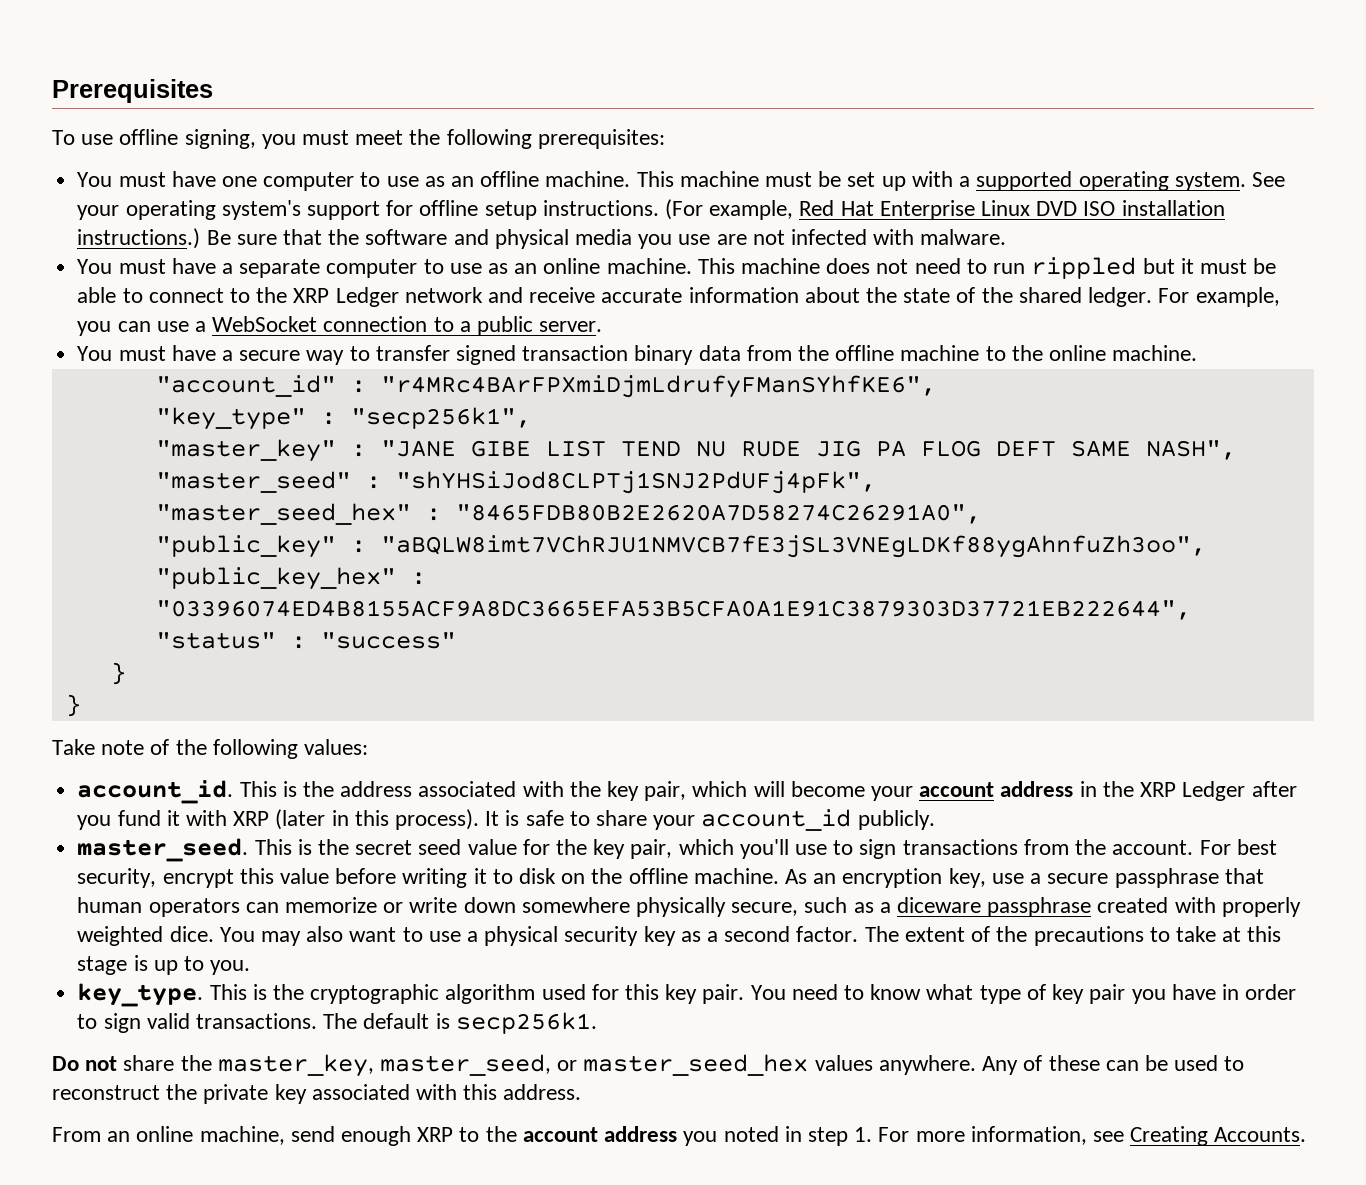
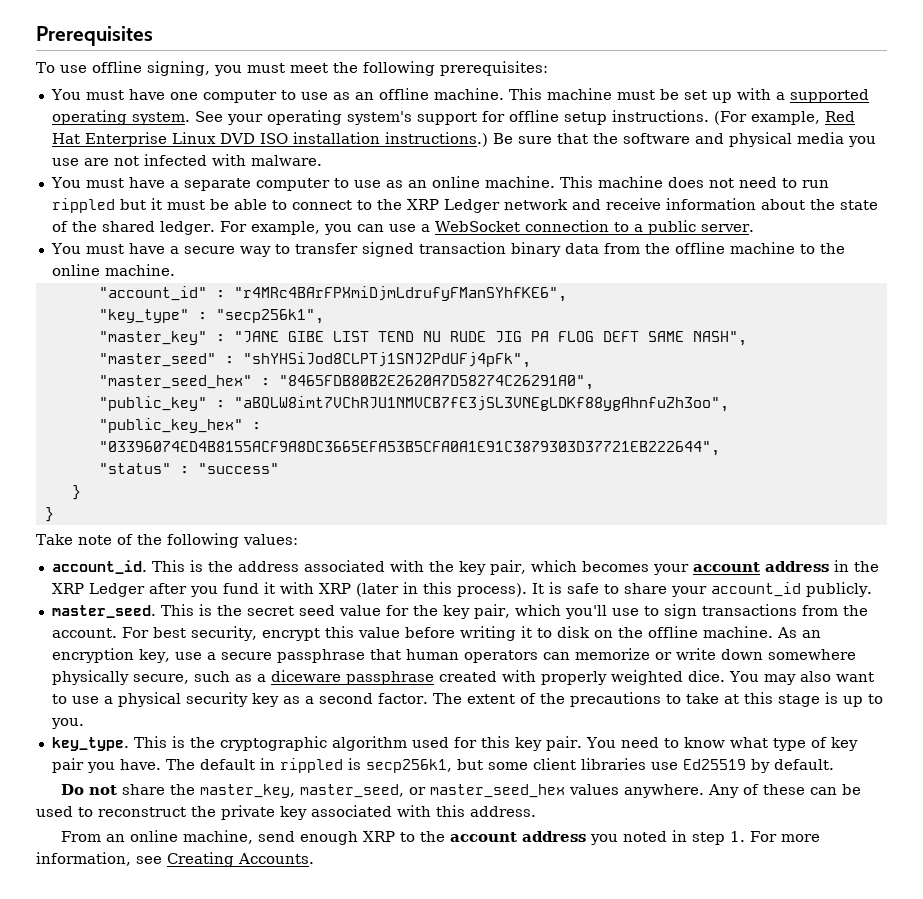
- This machine does not need to run rippled but it must be able to connect to the XRP Ledger network and receive accurate information about the state of the shared ledger.
+ This machine does not need to run rippled but it must be able to connect to the XRP Ledger network and receive information about the state of the shared ledger.
- This is the address associated with the key pair, which will become your account address in the XRP Ledger after you fund it with XRP (later in this process).
+ This is the address associated with the key pair, which becomes your account address in the XRP Ledger after you fund it with XRP (later in this process).
- You need to know what type of key pair you have in order to sign valid transactions. The default is secp256k1.
+ You need to know what type of key pair you have. The default in rippled is secp256k1, but some client libraries use Ed25519 by default.

